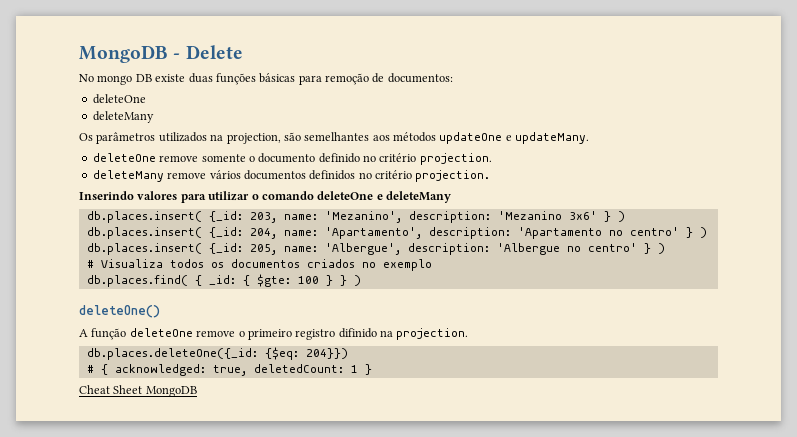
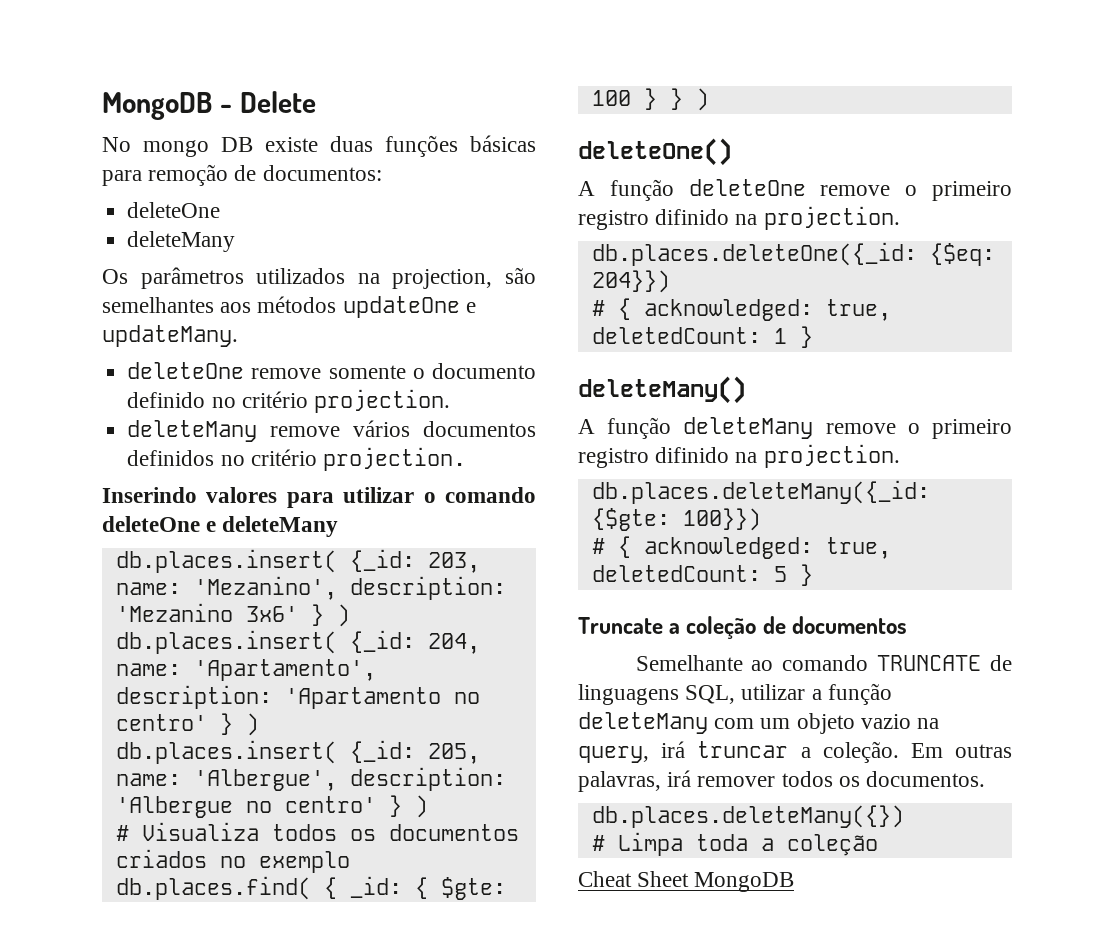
+ deleteMany()
+ A função deleteMany remove o primeiro registro difinido na projection.
+ db.places.deleteMany({_id: {$gte: 100}})
+ # { acknowledged: true, deletedCount: 5 }
+ Truncate a coleção de documentos
+ Semelhante ao comando TRUNCATE de linguagens SQL, utilizar a função deleteMany com um objeto vazio na query, irá truncar a coleção. Em outras palavras, irá remover todos os documentos.
+ db.places.deleteMany({})
+ # Limpa toda a coleção

